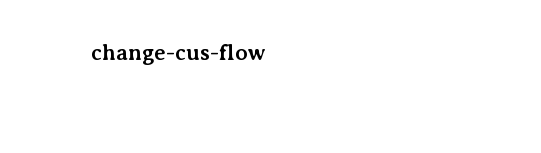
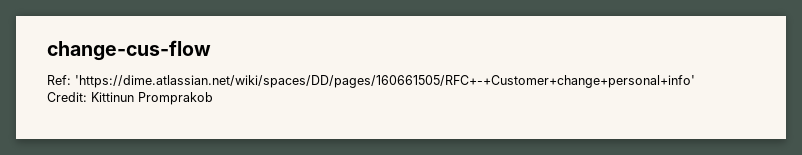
+ Ref: 'https://dime.atlassian.net/wiki/spaces/DD/pages/160661505/RFC+-+Customer+change+personal+info'
+ Credit: Kittinun Promprakob

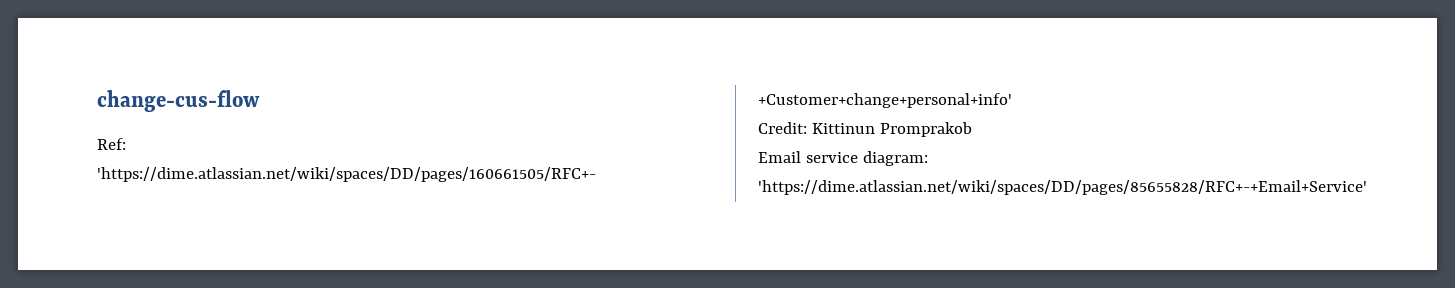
+ Email service diagram: 'https://dime.atlassian.net/wiki/spaces/DD/pages/85655828/RFC+-+Email+Service'

